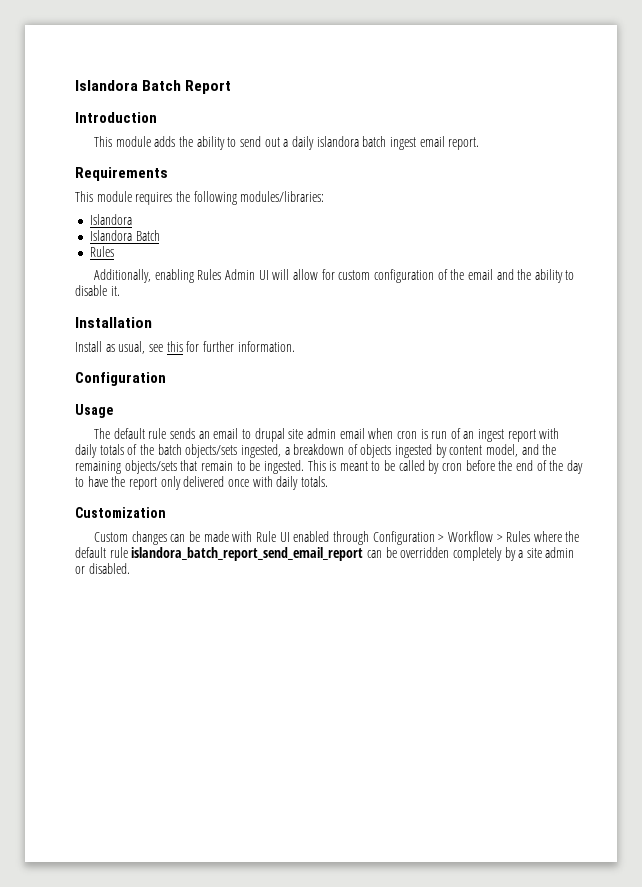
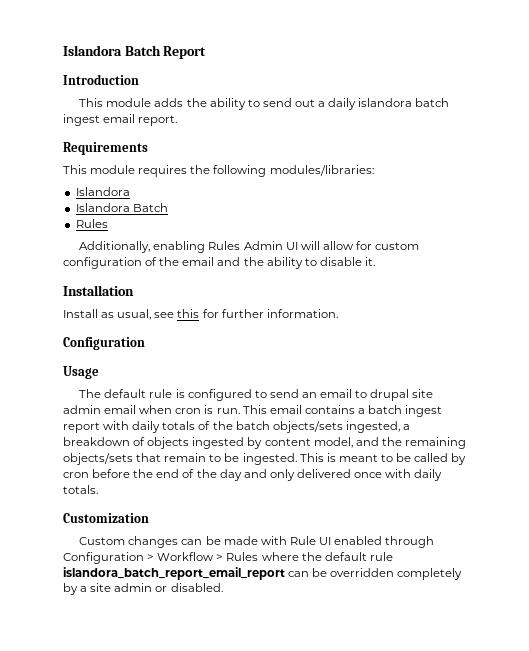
- The default rule sends an email to drupal site admin email when cron is run of an ingest report with daily totals of the batch objects/sets ingested, a breakdown of objects ingested by content model, and the remaining objects/sets that remain to be ingested.
+ The default rule is configured to send an email to drupal site admin email when cron is run. This email contains a batch ingest report with daily totals of the batch objects/sets ingested, a breakdown of objects ingested by content model, and the remaining objects/sets that remain to be ingested.
- This is meant to be called by cron before the end of the day to have the report only delivered once with daily totals.
+ This is meant to be called by cron before the end of the day and only delivered once with daily totals.
- Custom changes can be made with Rule UI enabled through Configuration > Workflow > Rules where the default rule islandora_batch_report_send_email_report can be overridden completely by a site admin or disabled.
+ Custom changes can be made with Rule UI enabled through Configuration > Workflow > Rules where the default rule islandora_batch_report_email_report can be overridden completely by a site admin or disabled.

